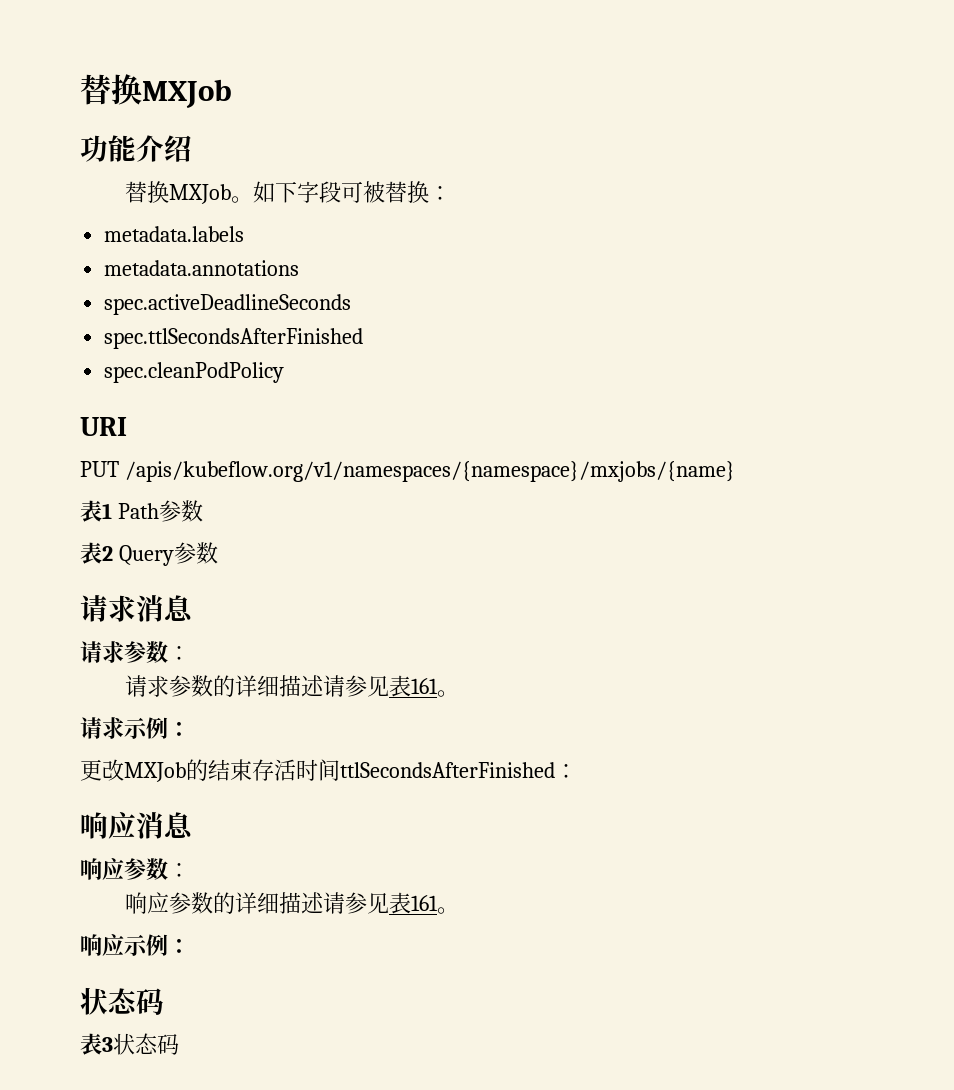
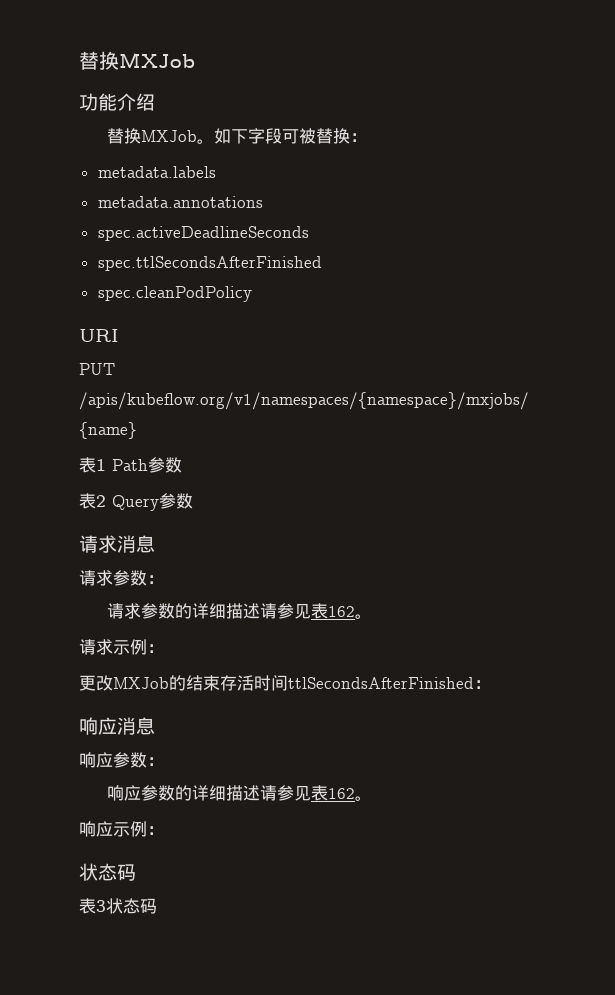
- 请求参数的详细描述请参见表161。
+ 请求参数的详细描述请参见表162。
- 响应参数的详细描述请参见表161。
+ 响应参数的详细描述请参见表162。

